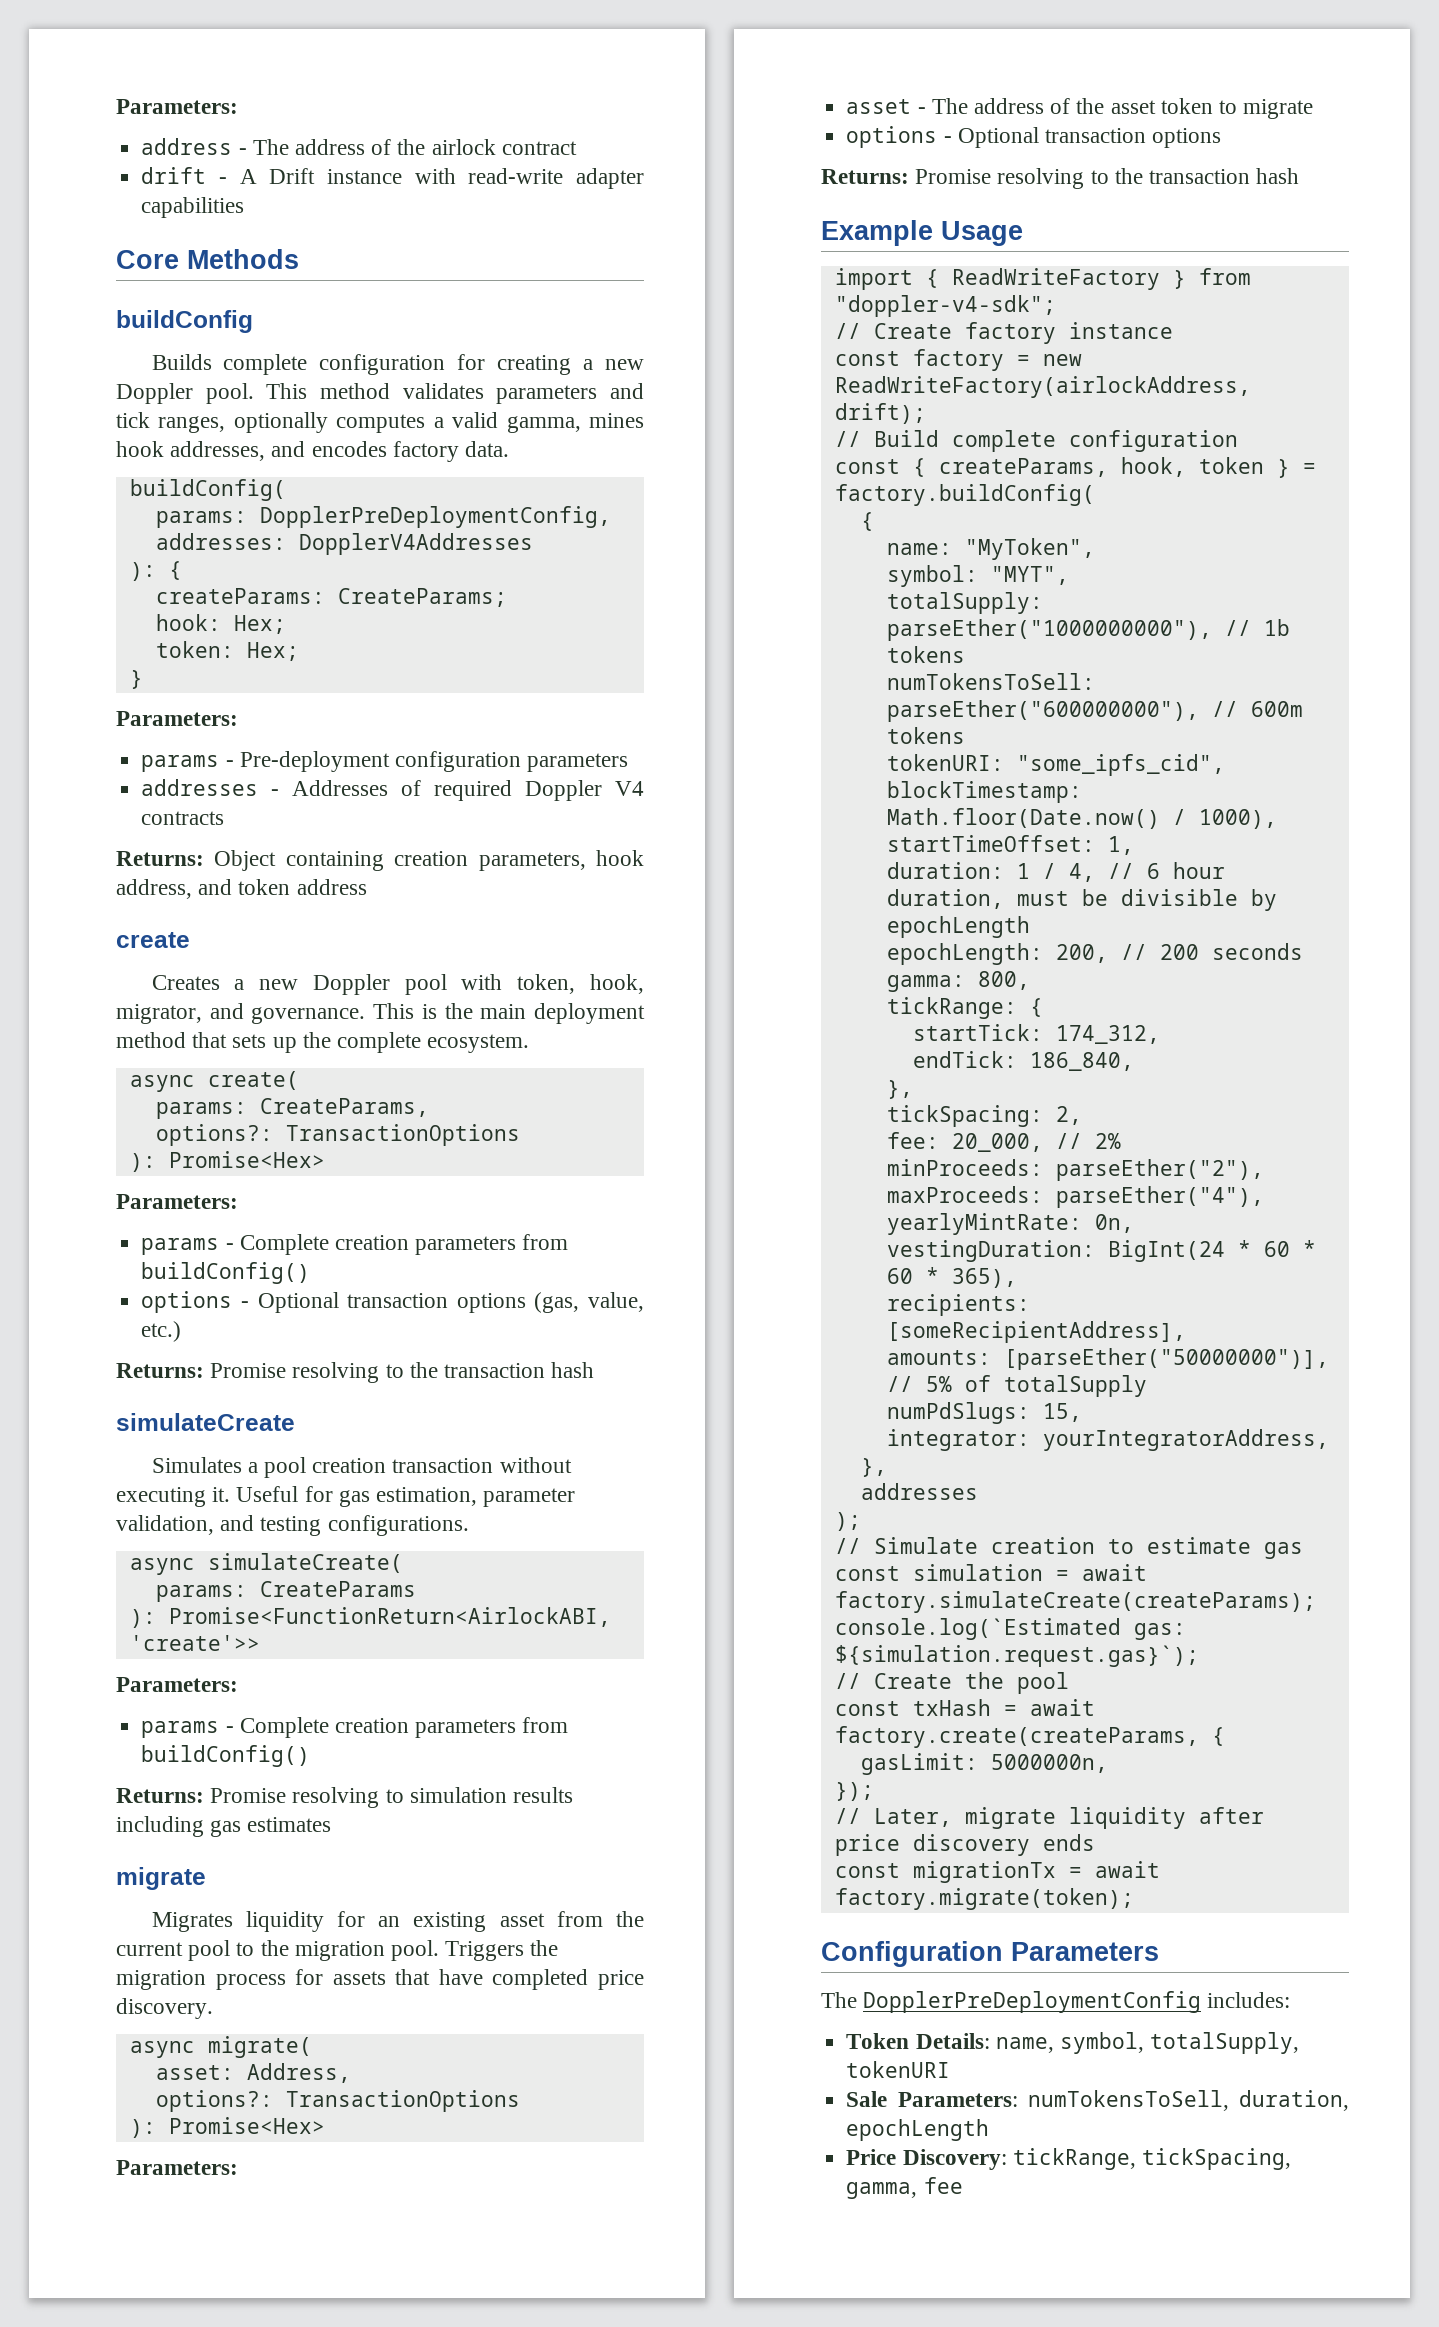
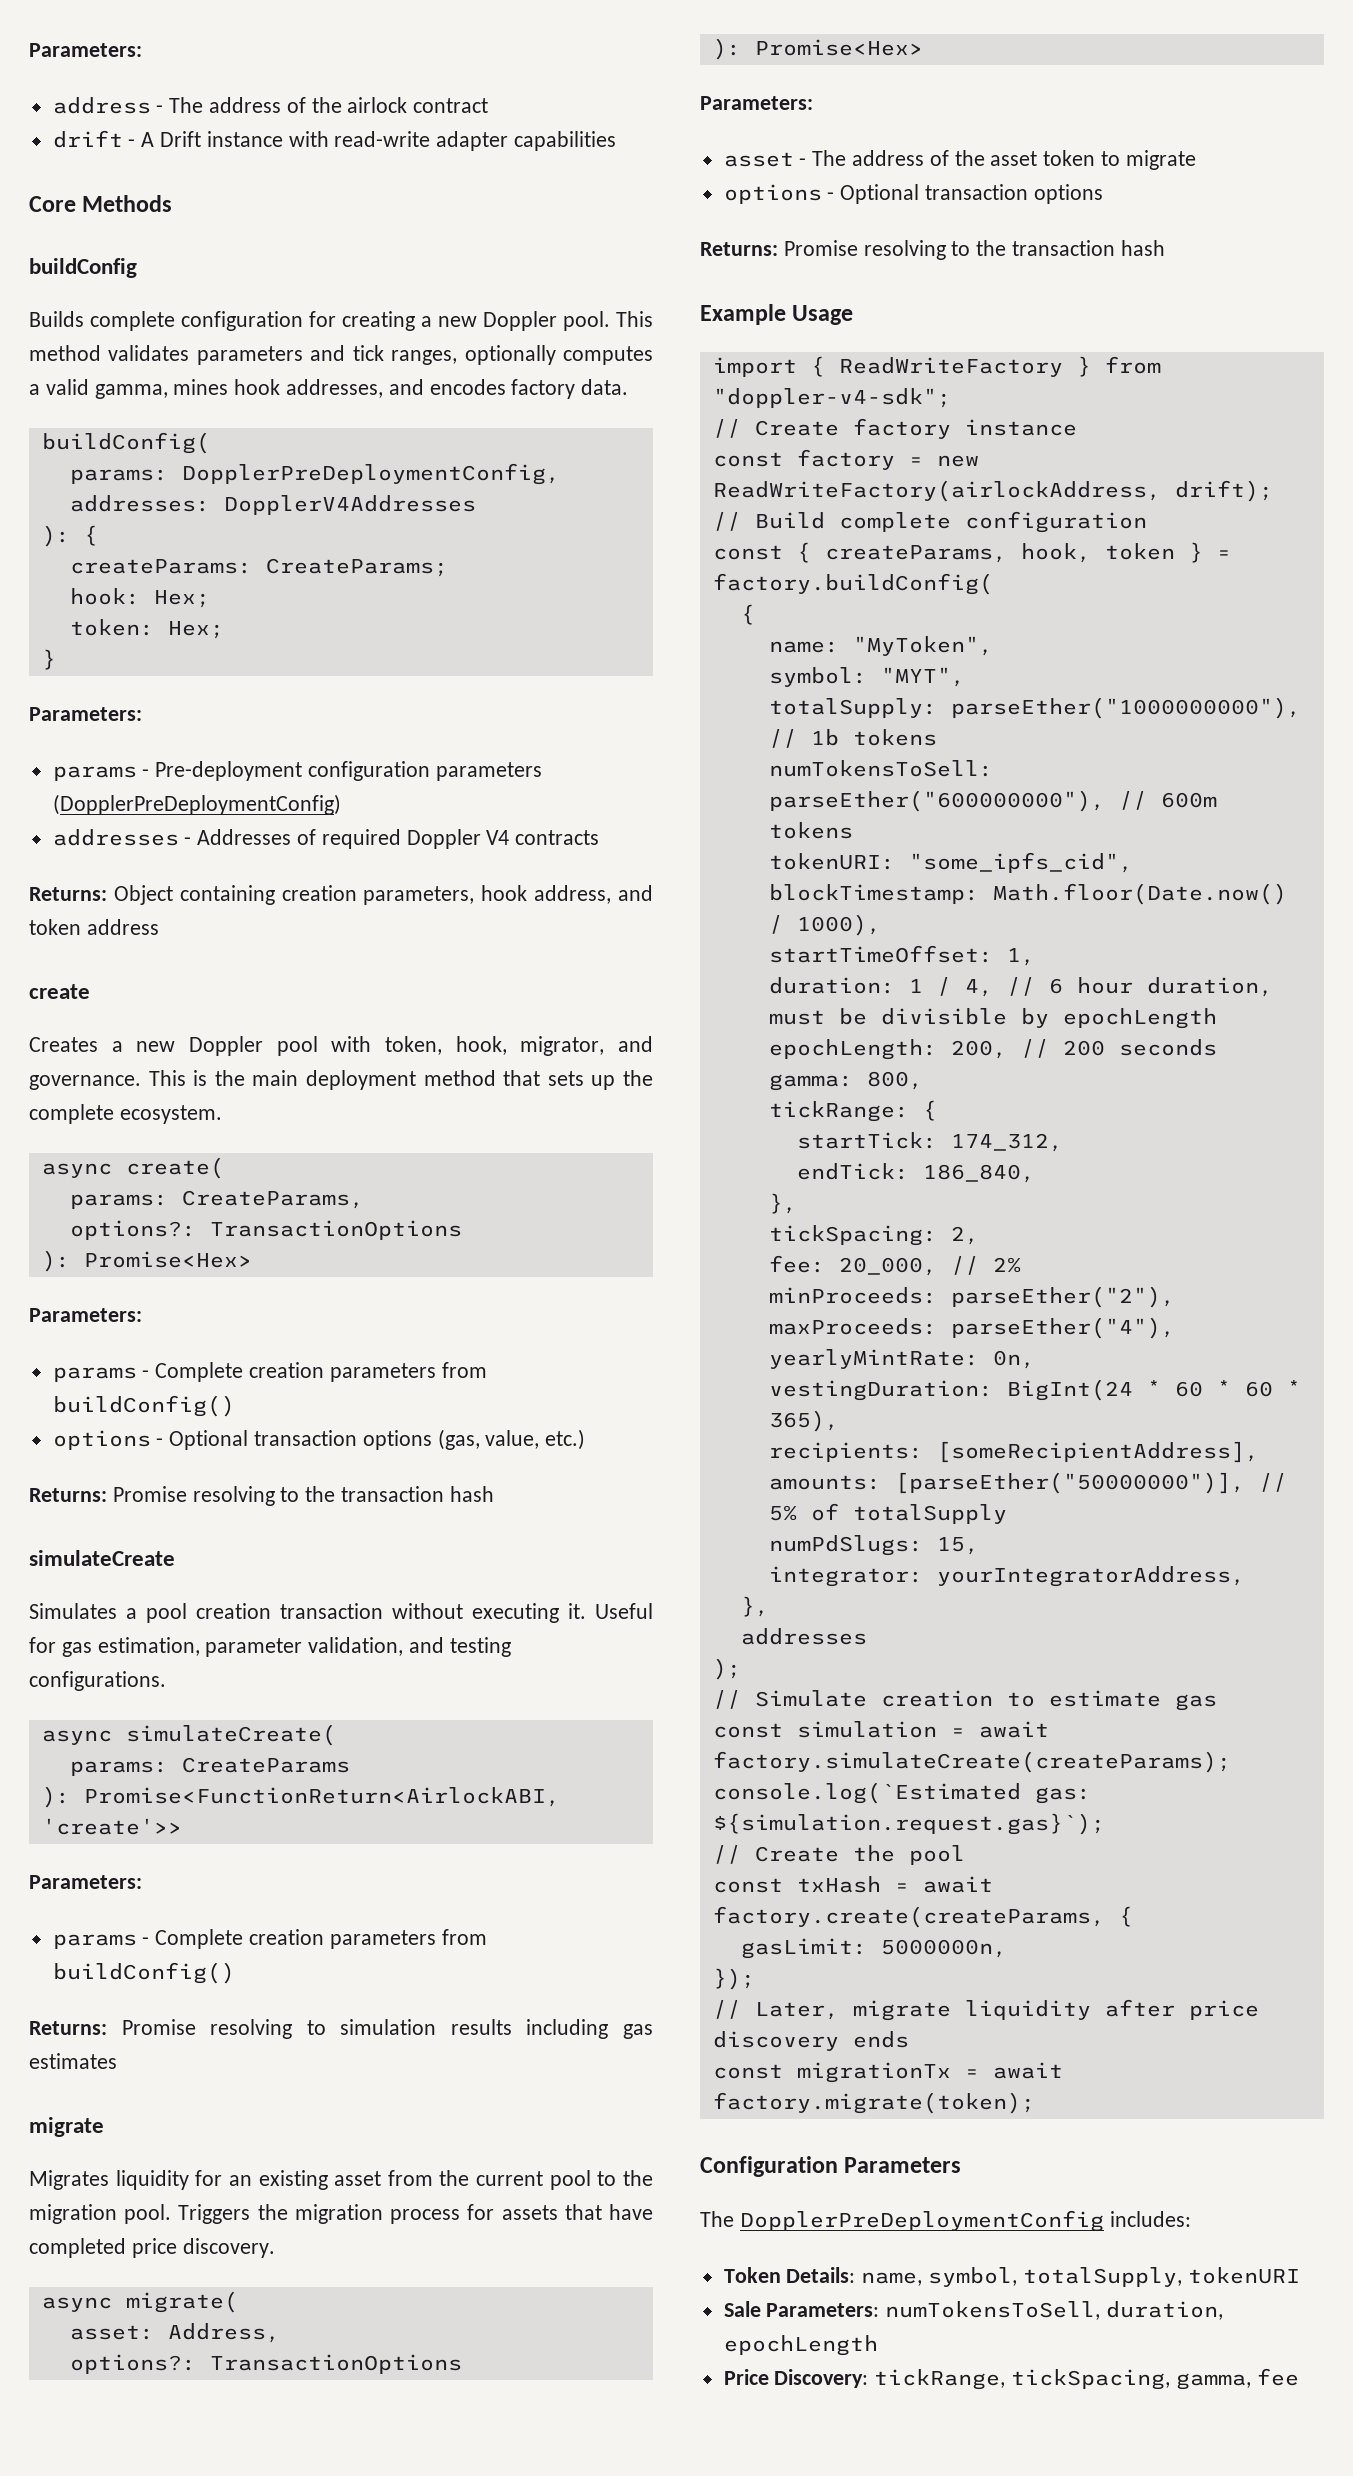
- params - Pre-deployment configuration parameters
+ params - Pre-deployment configuration parameters (DopplerPreDeploymentConfig)

